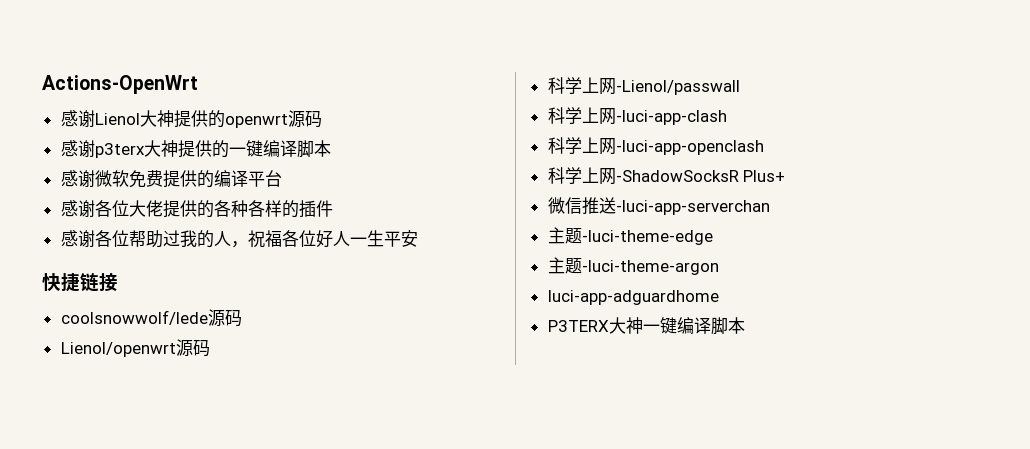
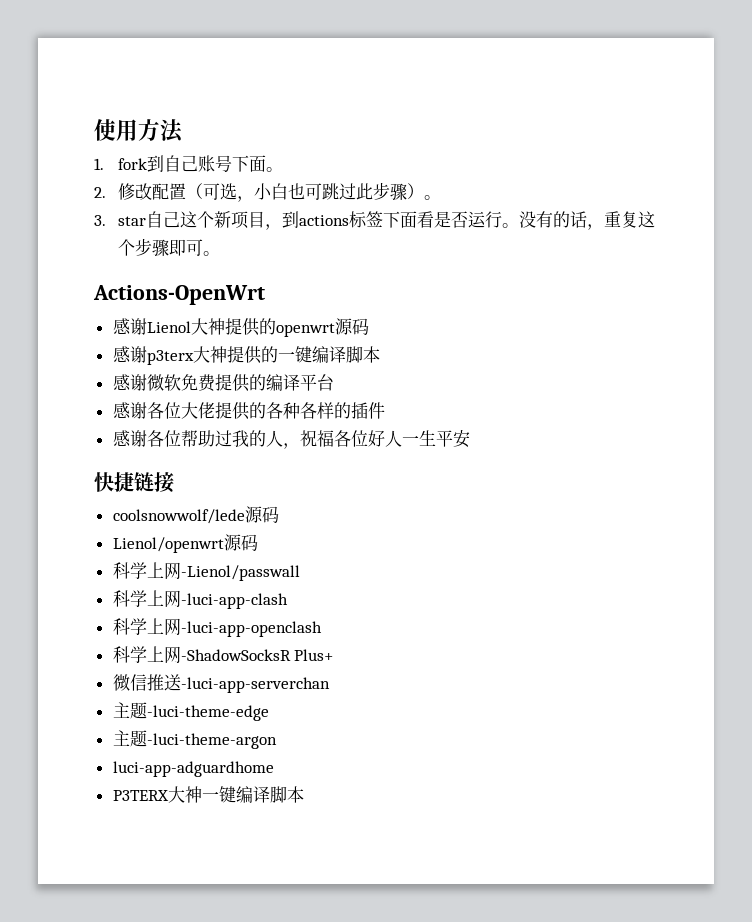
+ 使用方法
+ 1. fork到自己账号下面。
+ 2.修改配置（可选，小白也可跳过此步骤）。
+ 3. star自己这个新项目，到actions标签下面看是否运行。没有的话，重复这个步骤即可。

